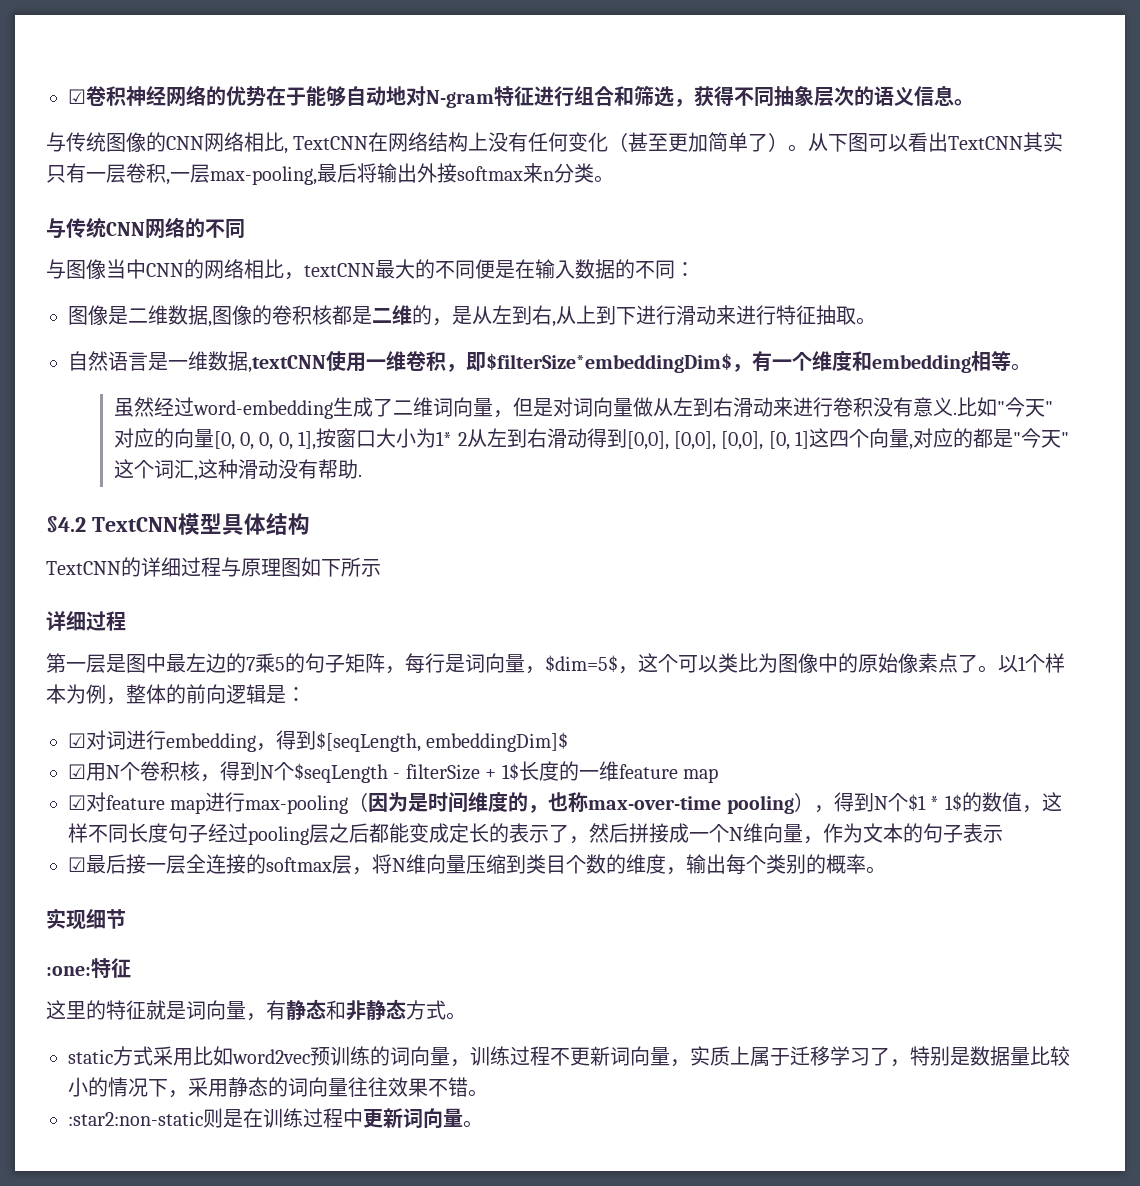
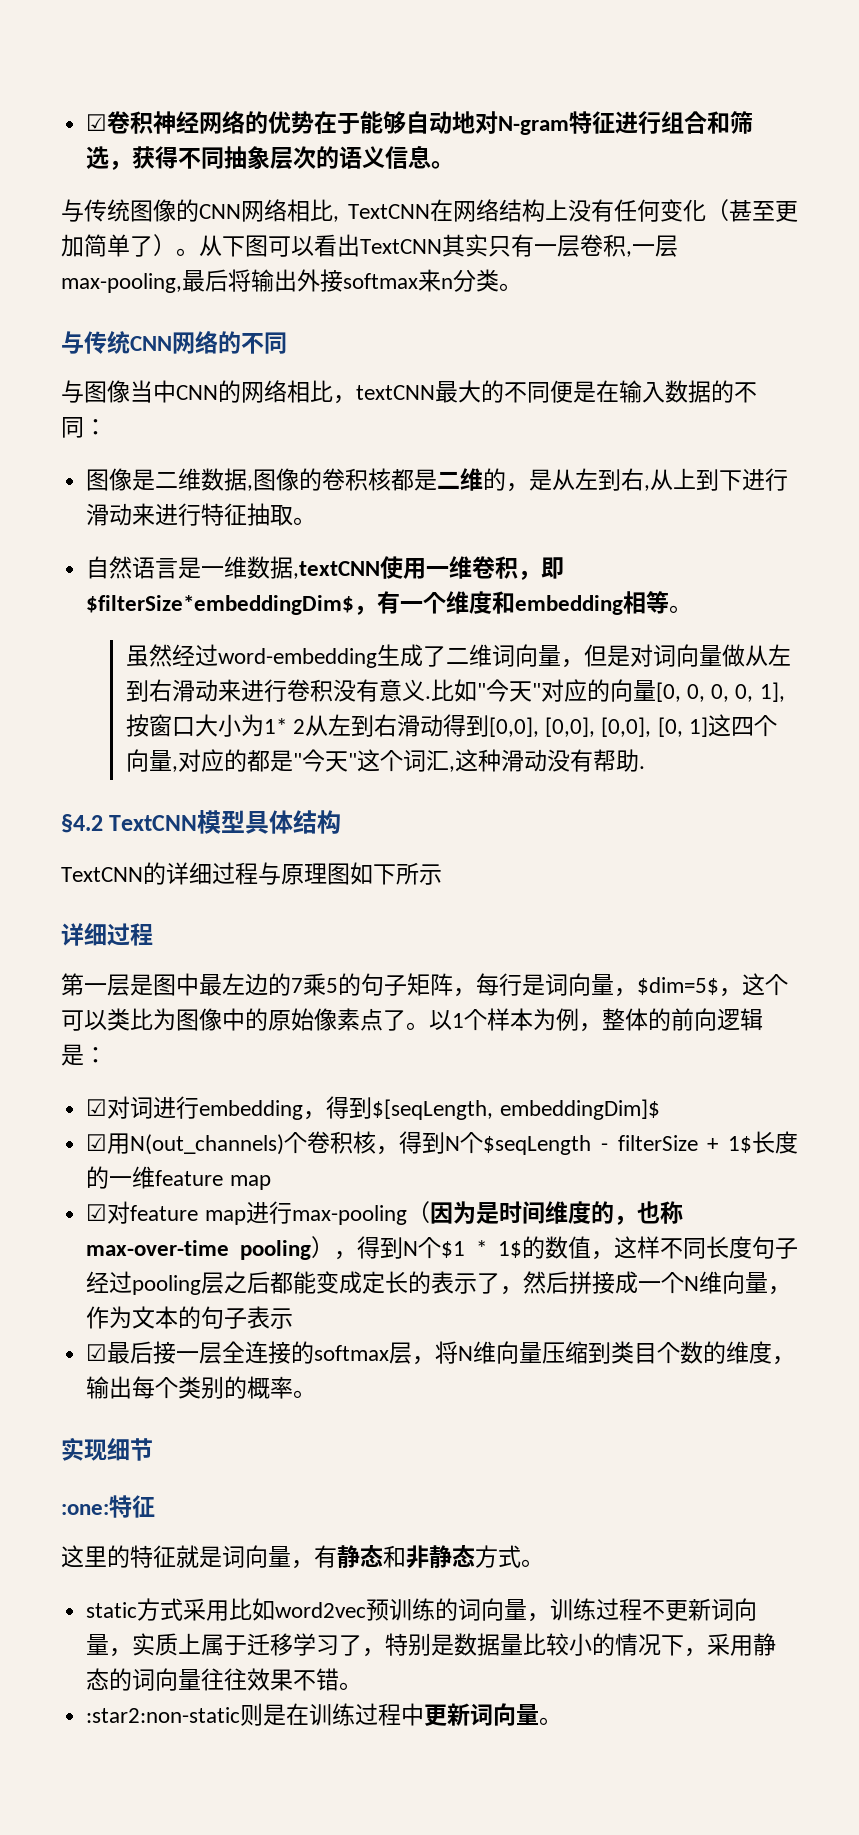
- ☑用N个卷积核，得到N个$seqLength - filterSize + 1$长度的一维feature map
+ ☑用N(out_channels)个卷积核，得到N个$seqLength - filterSize + 1$长度的一维feature map

